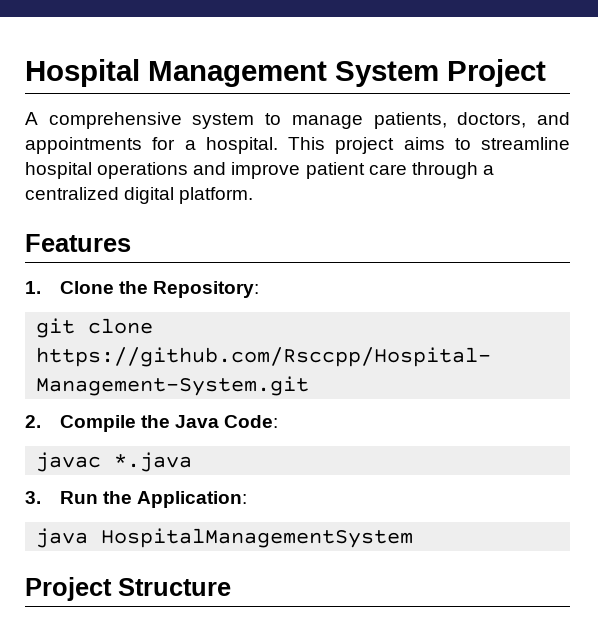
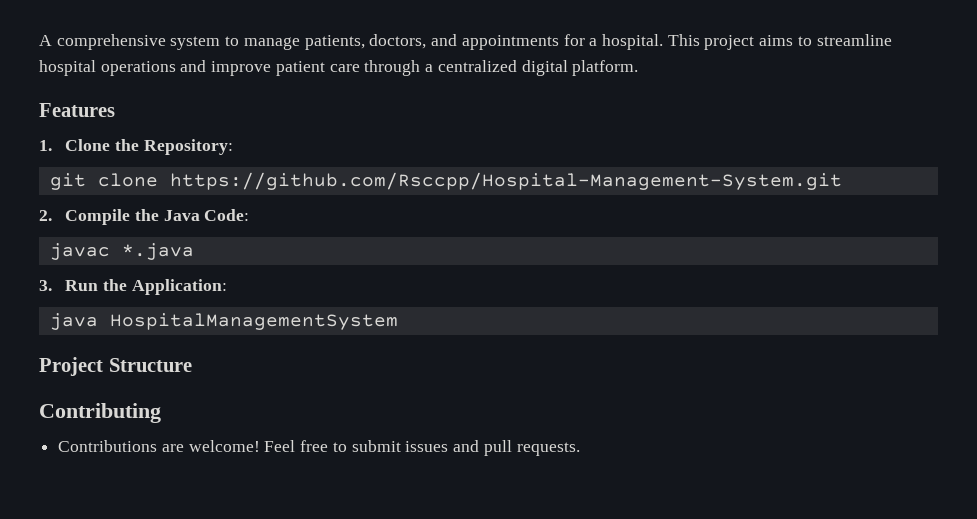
- Hospital Management System Project
+ Contributing
+ Contributions are welcome! Feel free to submit issues and pull requests.

